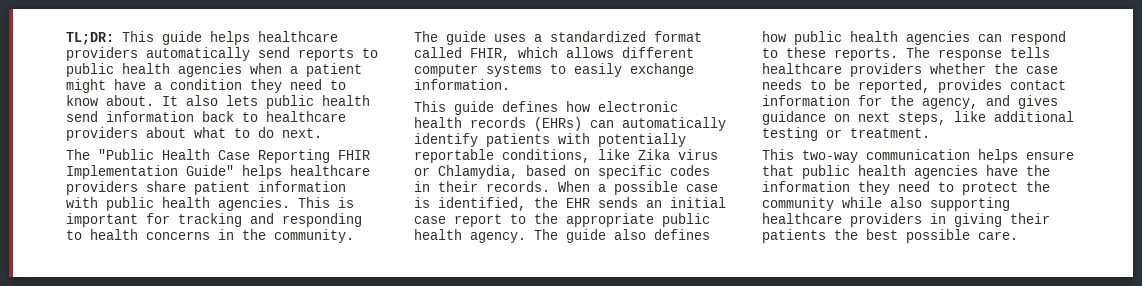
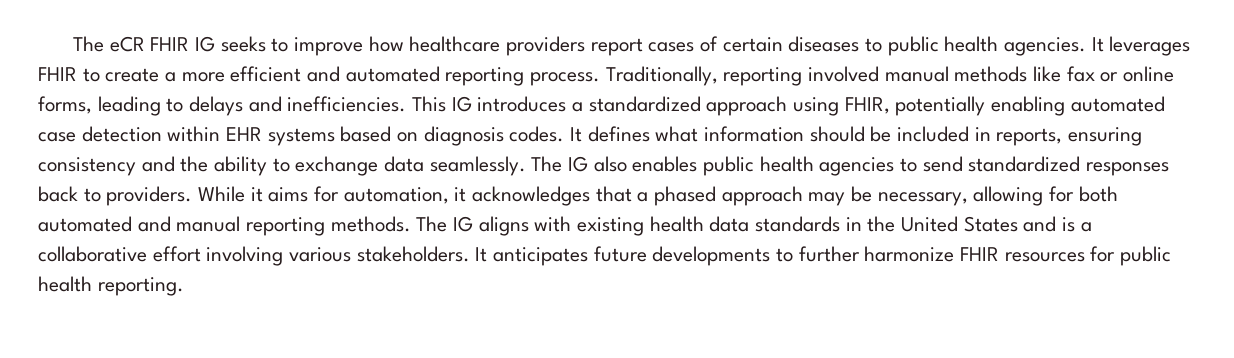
- TL;DR: This guide helps healthcare providers automatically send reports to public health agencies when a patient might have a condition they need to know about. It also lets public health send information back to healthcare providers about what to do next.
- The "Public Health Case Reporting FHIR Implementation Guide" helps healthcare providers share patient information with public health agencies. This is important for tracking and responding to health concerns in the community. The guide uses a standardized format called FHIR, which allows different computer systems to easily exchange information.
- This guide defines how electronic health records (EHRs) can automatically identify patients with potentially reportable conditions, like Zika virus or Chlamydia, based on specific codes in their records. When a possible case is identified, the EHR sends an initial case report to the appropriate public health agency. The guide also defines how public health agencies can respond to these reports. The response tells healthcare providers whether the case needs to be reported, provides contact information for the agency, and gives guidance on next steps, like additional testing or treatment.
- This two-way communication helps ensure that public health agencies have the information they need to protect the community while also supporting healthcare providers in giving their patients the best possible care.
+ The eCR FHIR IG seeks to improve how healthcare providers report cases of certain diseases to public health agencies. It leverages FHIR to create a more efficient and automated reporting process. Traditionally, reporting involved manual methods like fax or online forms, leading to delays and inefficiencies. This IG introduces a standardized approach using FHIR, potentially enabling automated case detection within EHR systems based on diagnosis codes. It defines what information should be included in reports, ensuring consistency and the ability to exchange data seamlessly. The IG also enables public health agencies to send standardized responses back to providers. While it aims for automation, it acknowledges that a phased approach may be necessary, allowing for both automated and manual reporting methods. The IG aligns with existing health data standards in the United States and is a collaborative effort involving various stakeholders. It anticipates future developments to further harmonize FHIR resources for public health reporting.

